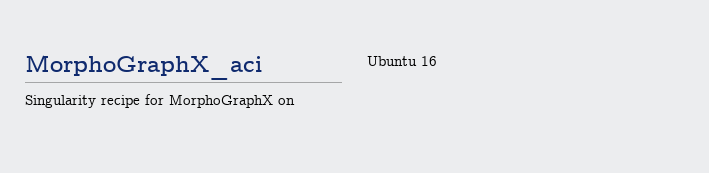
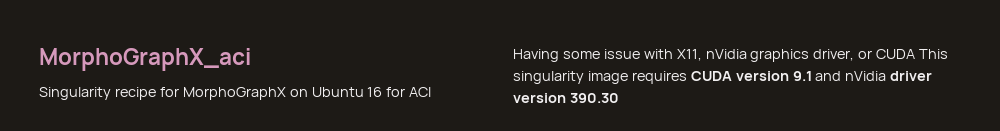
- Singularity recipe for MorphoGraphX on Ubuntu 16
+ Singularity recipe for MorphoGraphX on Ubuntu 16 for ACI
+ Having some issue with X11, nVidia graphics driver, or CUDA This singularity image requires CUDA version 9.1 and nVidia driver version 390.30

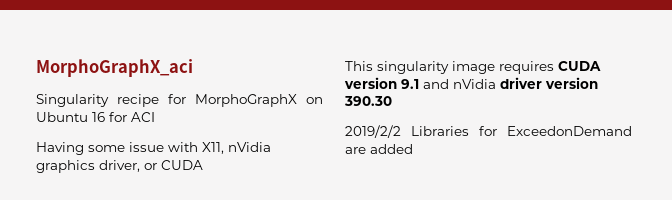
- Having some issue with X11, nVidia graphics driver, or CUDA This singularity image requires CUDA version 9.1 and nVidia driver version 390.30
+ Having some issue with X11, nVidia graphics driver, or CUDA
+ This singularity image requires CUDA version 9.1 and nVidia driver version 390.30
+ 2019/2/2 Libraries for ExceedonDemand are added

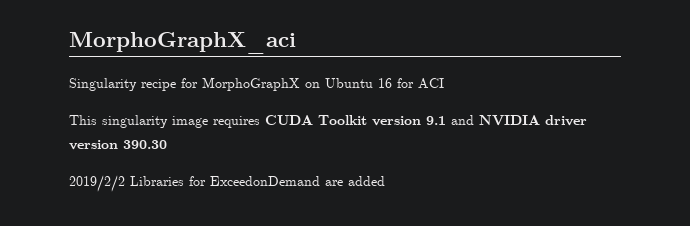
- Having some issue with X11, nVidia graphics driver, or CUDA
- This singularity image requires CUDA version 9.1 and nVidia driver version 390.30
+ This singularity image requires CUDA Toolkit version 9.1 and NVIDIA driver version 390.30

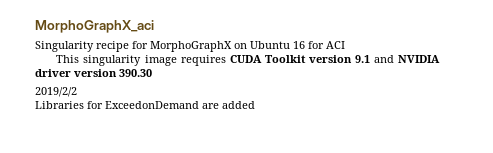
- 2019/2/2 Libraries for ExceedonDemand are added
+ 2019/2/2
+ Libraries for ExceedonDemand are added

